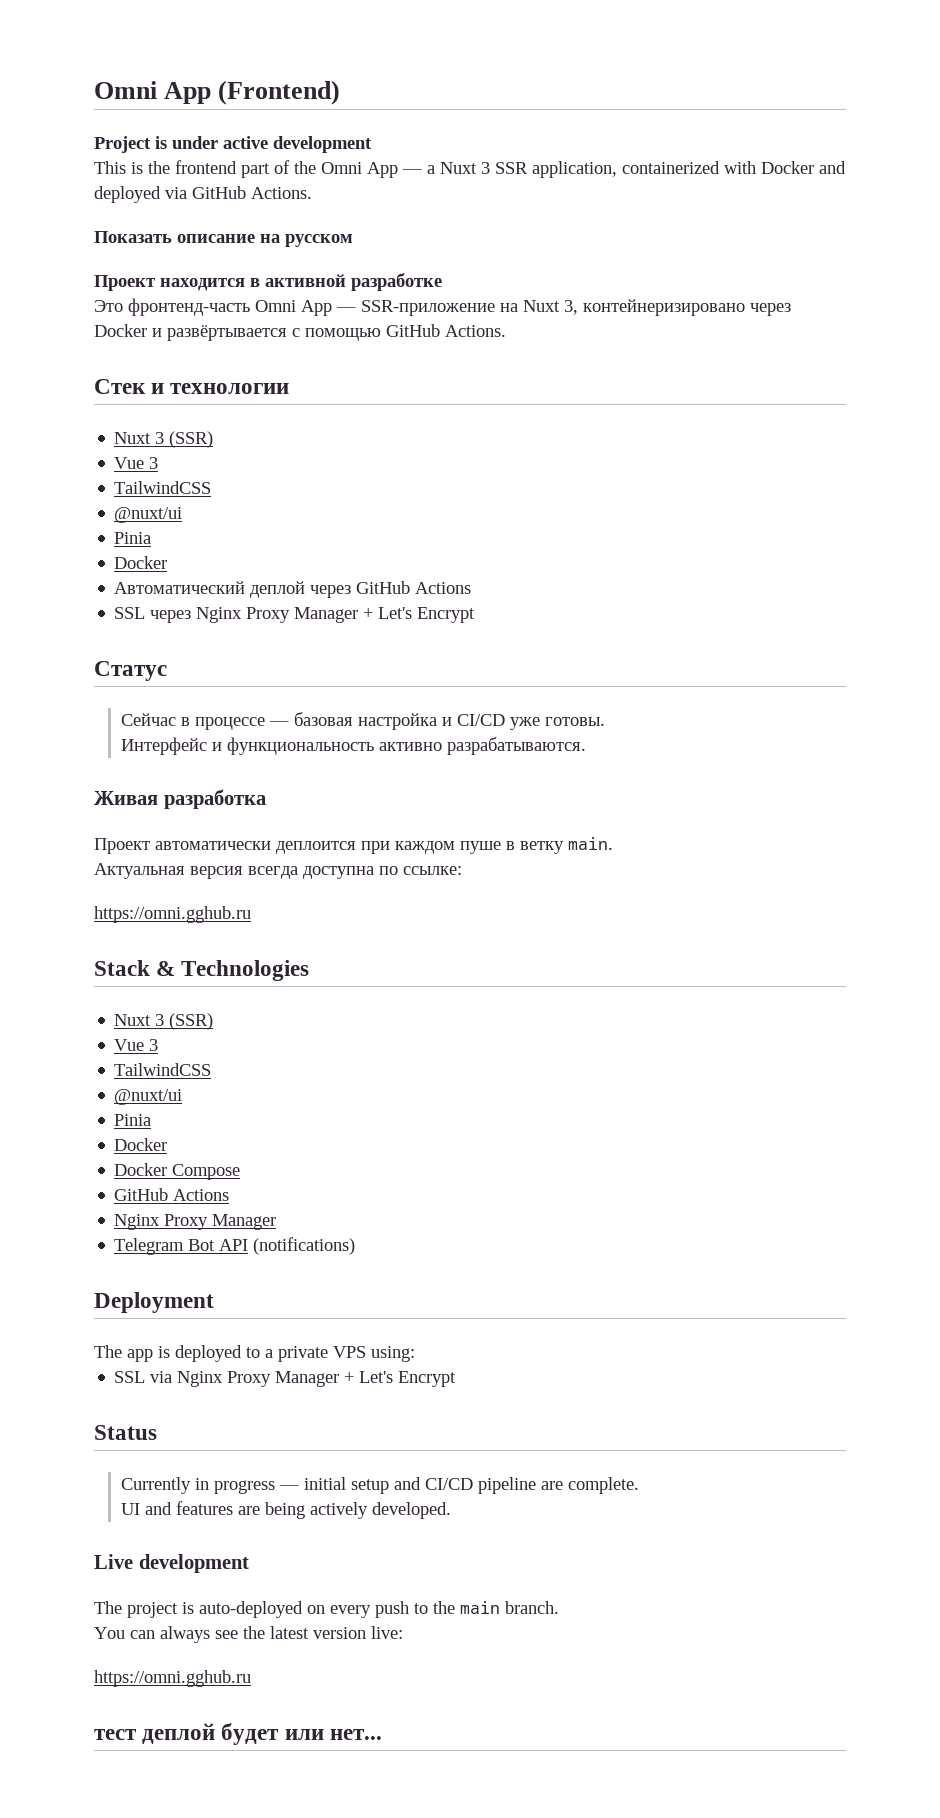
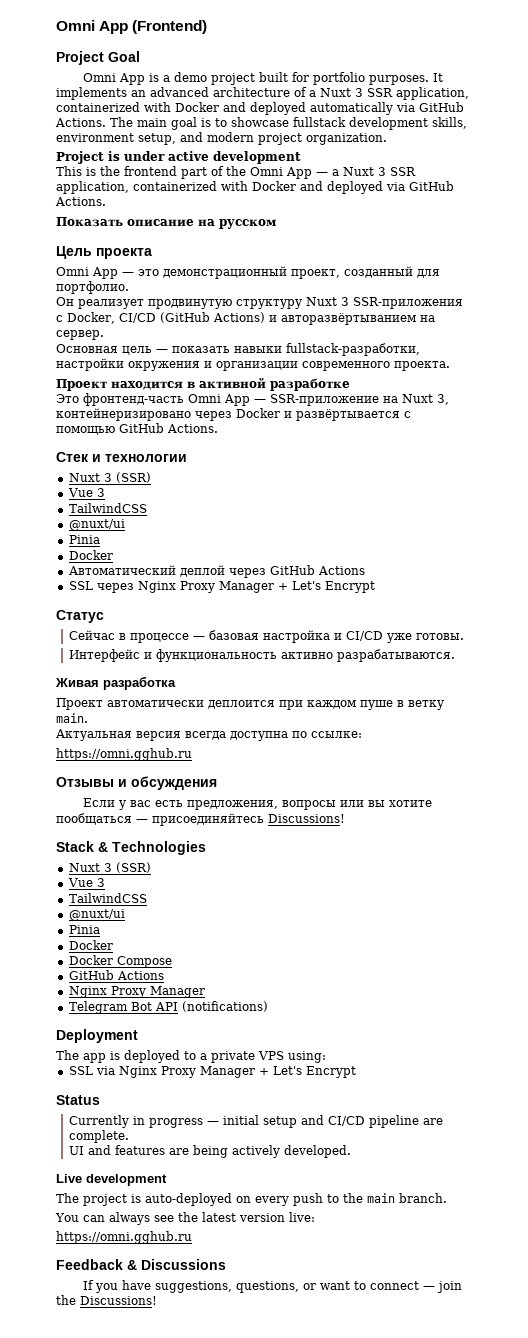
+ Project Goal
+ Omni App is a demo project built for portfolio purposes. It implements an advanced architecture of a Nuxt 3 SSR application, containerized with Docker and deployed automatically via GitHub Actions. The main goal is to showcase fullstack development skills, environment setup, and modern project organization.
+ Цель проекта
+ Omni App — это демонстрационный проект, созданный для портфолио.
+ Он реализует продвинутую структуру Nuxt 3 SSR-приложения с Docker, CI/CD (GitHub Actions) и авторазвёртыванием на сервер.
+ Основная цель — показать навыки fullstack-разработки, настройки окружения и организации современного проекта.
+ Отзывы и обсуждения
+ Если у вас есть предложения, вопросы или вы хотите пообщаться — присоединяйтесь Discussions!
- тест деплой будет или нет...
+ Feedback & Discussions
+ If you have suggestions, questions, or want to connect — join the Discussions!

